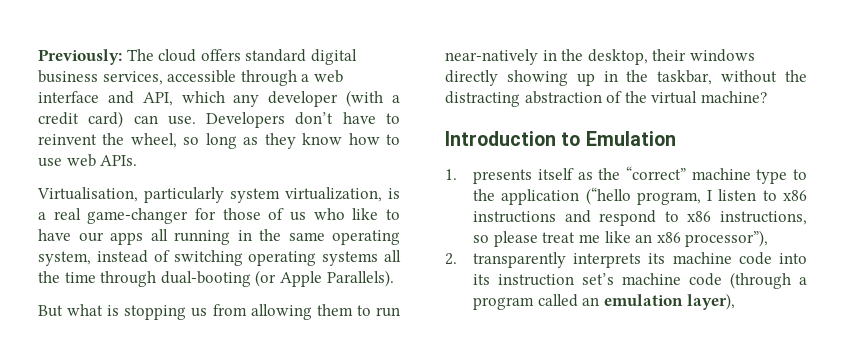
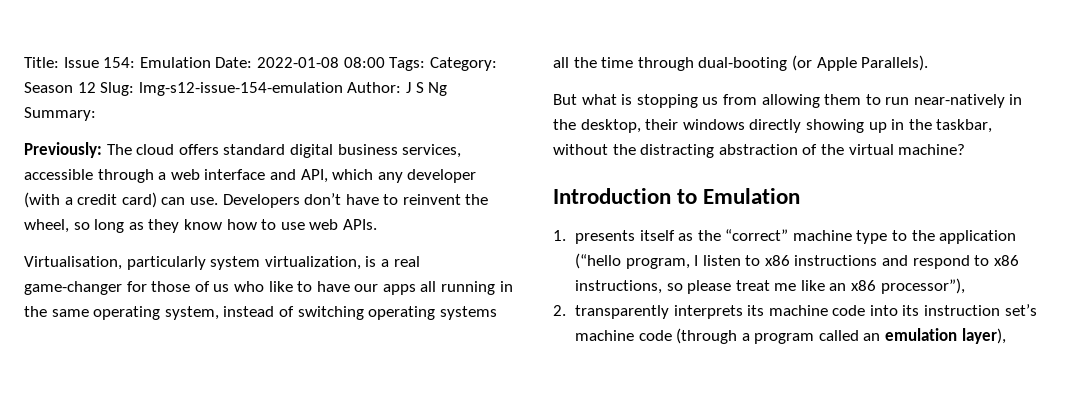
+ Title: Issue 154: Emulation Date: 2022-01-08 08:00 Tags: Category: Season 12 Slug: lmg-s12-issue-154-emulation Author: J S Ng Summary:

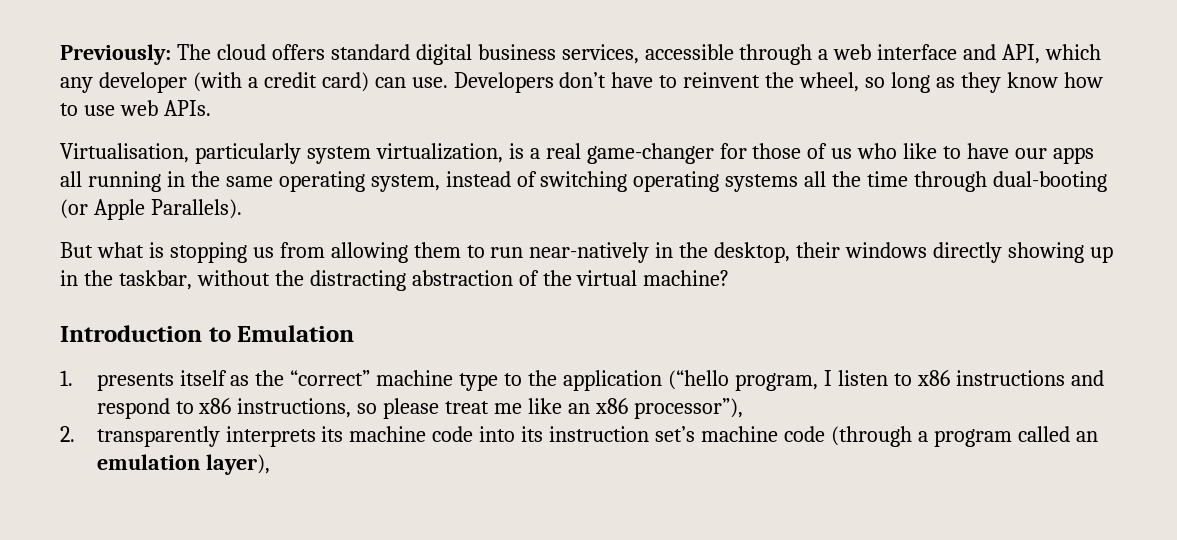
- Title: Issue 154: Emulation Date: 2022-01-08 08:00 Tags: Category: Season 12 Slug: lmg-s12-issue-154-emulation Author: J S Ng Summary:

